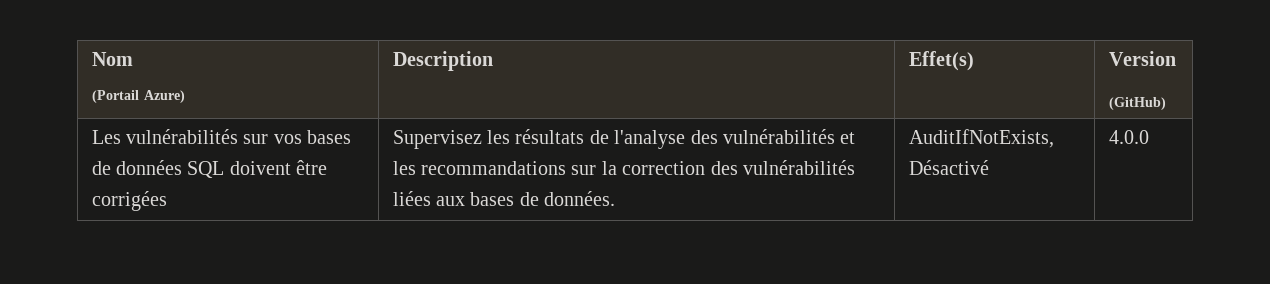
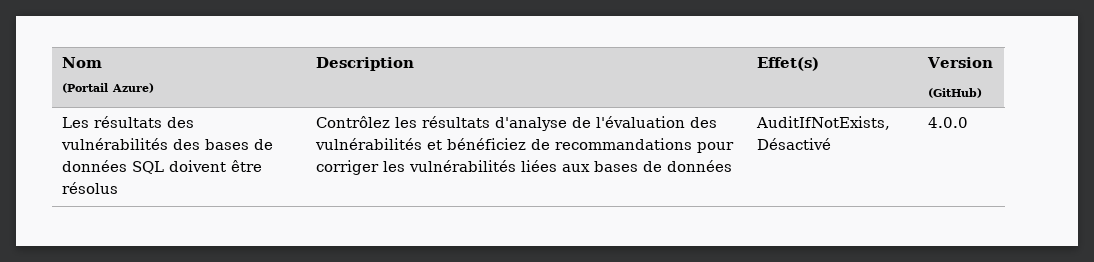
- Les vulnérabilités sur vos bases de données SQL doivent être corrigées | Supervisez les résultats de l'analyse des vulnérabilités et les recommandations sur la correction des vulnérabilités liées aux bases de données. | AuditIfNotExists, Désactivé | 4.0.0
+ Les résultats des vulnérabilités des bases de données SQL doivent être résolus | Contrôlez les résultats d'analyse de l'évaluation des vulnérabilités et bénéficiez de recommandations pour corriger les vulnérabilités liées aux bases de données | AuditIfNotExists, Désactivé | 4.0.0

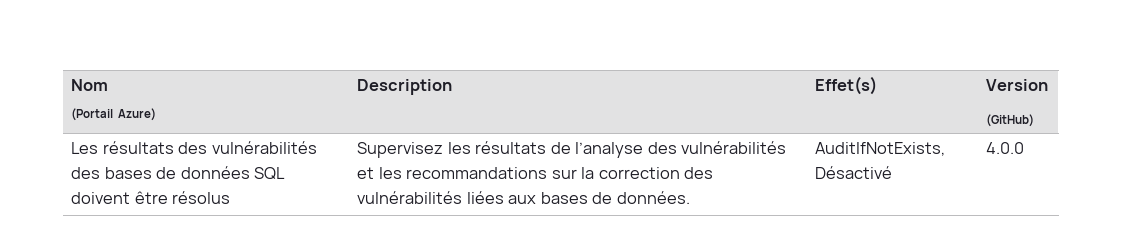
- Les résultats des vulnérabilités des bases de données SQL doivent être résolus | Contrôlez les résultats d'analyse de l'évaluation des vulnérabilités et bénéficiez de recommandations pour corriger les vulnérabilités liées aux bases de données | AuditIfNotExists, Désactivé | 4.0.0
+ Les résultats des vulnérabilités des bases de données SQL doivent être résolus | Supervisez les résultats de l’analyse des vulnérabilités et les recommandations sur la correction des vulnérabilités liées aux bases de données. | AuditIfNotExists, Désactivé | 4.0.0

